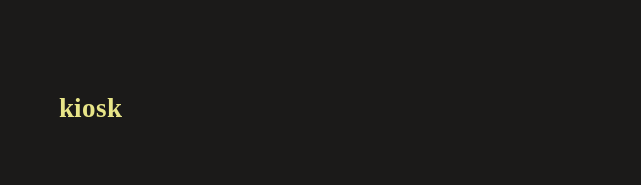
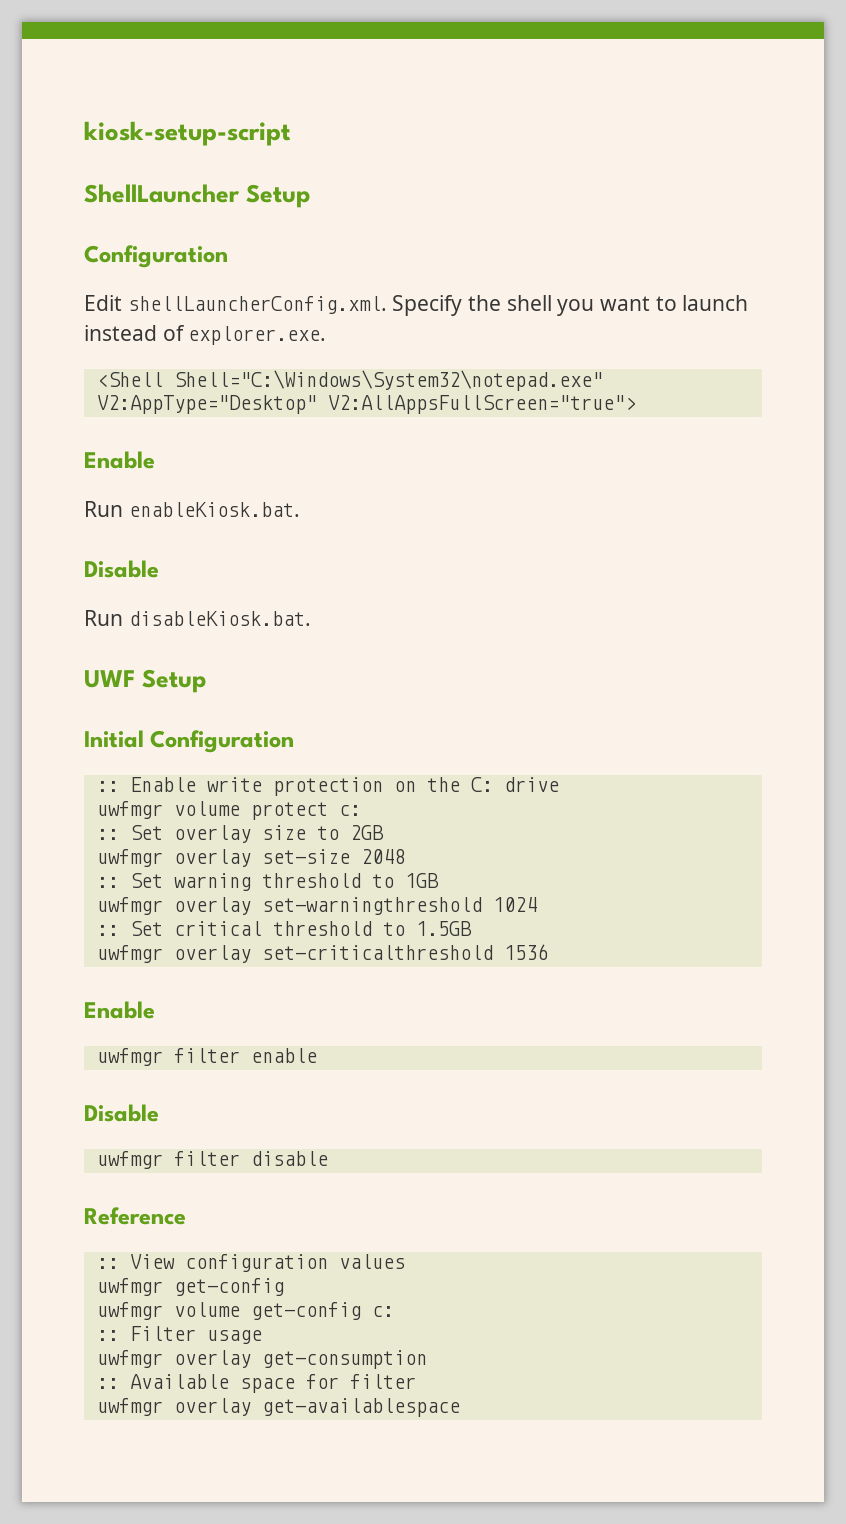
- kiosk
+ kiosk-setup-script
+ ShellLauncher Setup
+ Configuration
+ Edit shellLauncherConfig.xml. Specify the shell you want to launch instead of explorer.exe.
+ <Shell Shell="C:\Windows\System32\notepad.exe" V2:AppType="Desktop" V2:AllAppsFullScreen="true">
+ Enable
+ Run enableKiosk.bat.
+ Disable
+ Run disableKiosk.bat.
+ UWF Setup
+ Initial Configuration
+ :: Enable write protection on the C: drive
+ uwfmgr volume protect c:
+ :: Set overlay size to 2GB
+ uwfmgr overlay set-size 2048
+ :: Set warning threshold to 1GB
+ uwfmgr overlay set-warningthreshold 1024
+ :: Set critical threshold to 1.5GB
+ uwfmgr overlay set-criticalthreshold 1536
+ Enable
+ uwfmgr filter enable
+ Disable
+ uwfmgr filter disable
+ Reference
+ :: View configuration values
+ uwfmgr get-config
+ uwfmgr volume get-config c:
+ :: Filter usage
+ uwfmgr overlay get-consumption
+ :: Available space for filter
+ uwfmgr overlay get-availablespace

